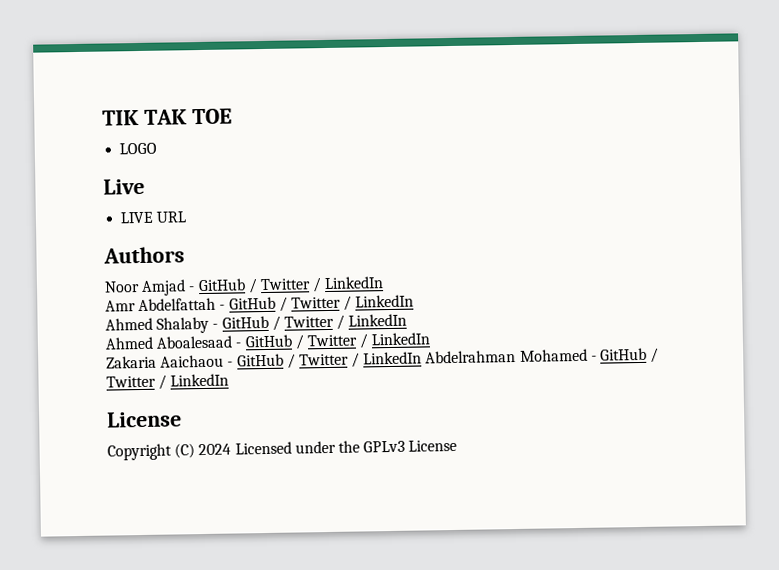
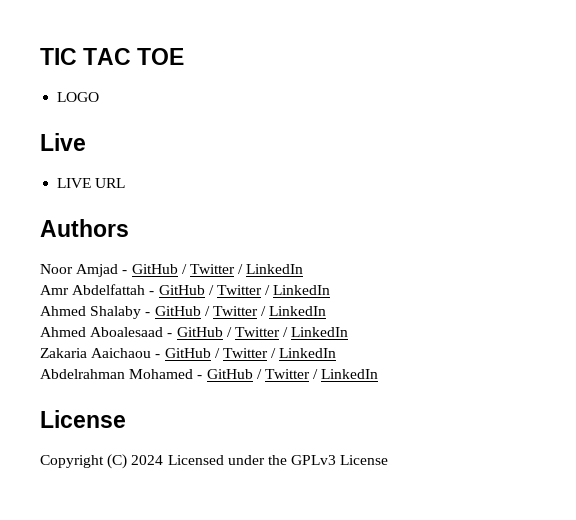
- TIK TAK TOE
+ TIC TAC TOE
- Zakaria Aaichaou - GitHub / Twitter / LinkedIn Abdelrahman Mohamed - GitHub / Twitter / LinkedIn
+ Zakaria Aaichaou - GitHub / Twitter / LinkedIn
+ Abdelrahman Mohamed - GitHub / Twitter / LinkedIn

